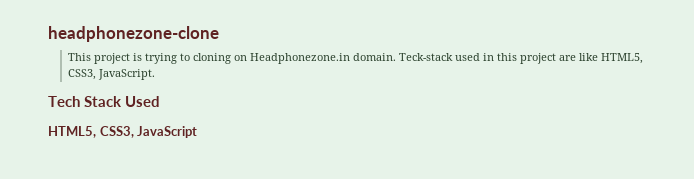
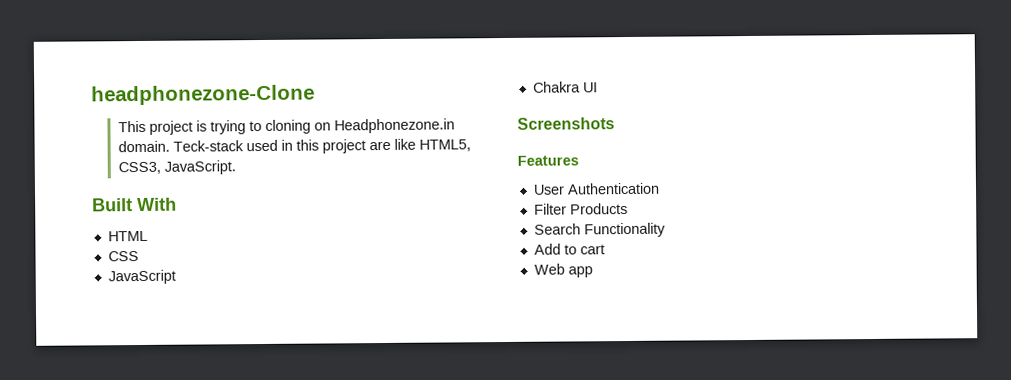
- headphonezone-clone
+ headphonezone-Clone
- Tech Stack Used
- HTML5, CSS3, JavaScript
+ Built With
+ HTML
+ CSS
+ JavaScript
+ Chakra UI
+ Screenshots
+ Features
+ User Authentication
+ Filter Products
+ Search Functionality
+ Add to cart
+ Web app

